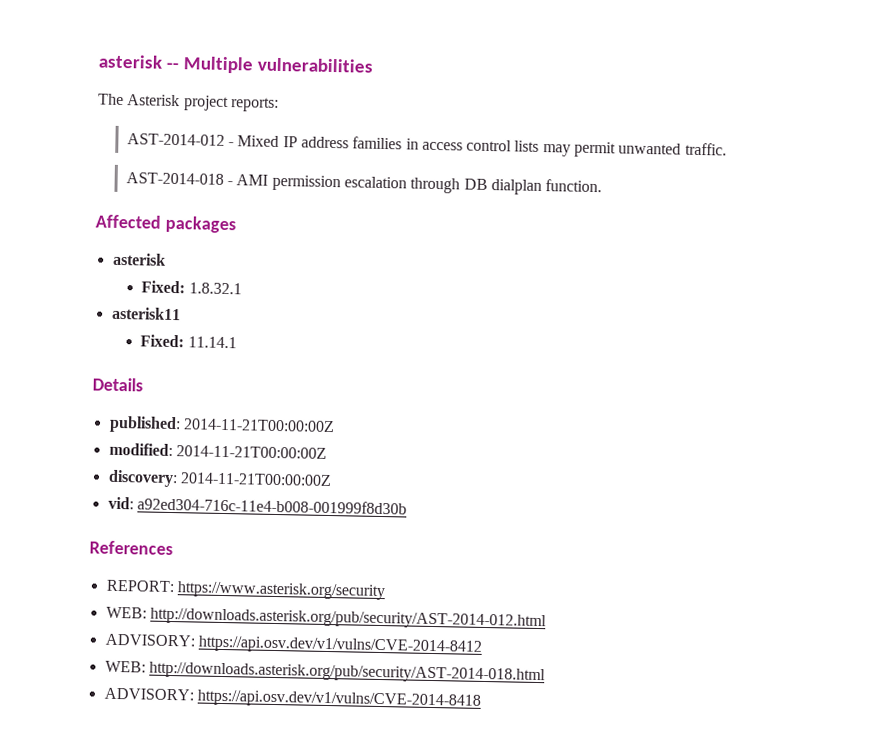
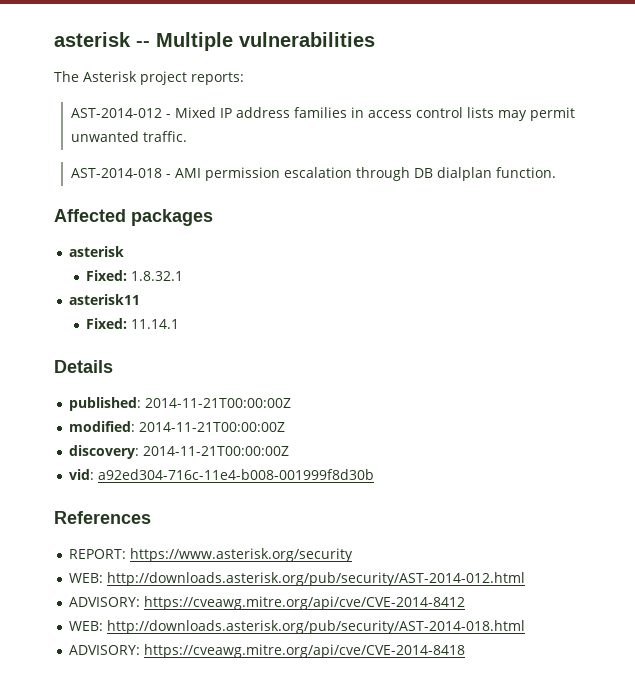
- ADVISORY: https://api.osv.dev/v1/vulns/CVE-2014-8412
+ ADVISORY: https://cveawg.mitre.org/api/cve/CVE-2014-8412
- ADVISORY: https://api.osv.dev/v1/vulns/CVE-2014-8418
+ ADVISORY: https://cveawg.mitre.org/api/cve/CVE-2014-8418

